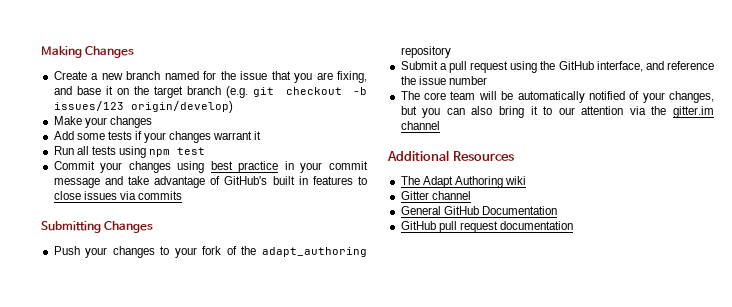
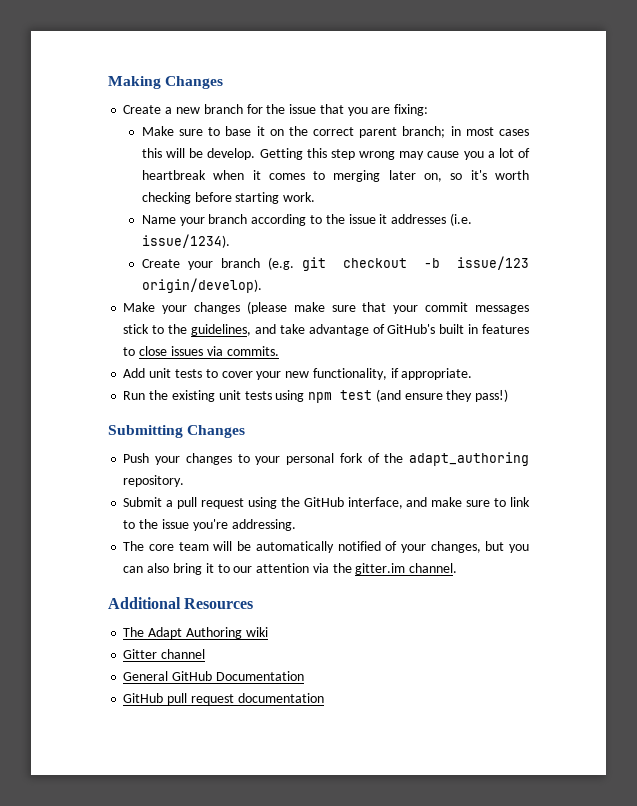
- Create a new branch named for the issue that you are fixing, and base it on the target branch (e.g. git checkout -b issues/123 origin/develop)
+ Create a new branch for the issue that you are fixing:
+ Make sure to base it on the correct parent branch; in most cases this will be develop. Getting this step wrong may cause you a lot of heartbreak when it comes to merging later on, so it's worth checking before starting work.
+ Name your branch according to the issue it addresses (i.e. issue/1234).
+ Create your branch (e.g. git checkout -b issue/123 origin/develop).
- Make your changes
- Add some tests if your changes warrant it
- Run all tests using npm test
- Commit your changes using best practice in your commit message and take advantage of GitHub's built in features to close issues via commits
+ Make your changes (please make sure that your commit messages stick to the guidelines, and take advantage of GitHub's built in features to close issues via commits.
+ Add unit tests to cover your new functionality, if appropriate.
+ Run the existing unit tests using npm test (and ensure they pass!)
- Push your changes to your fork of the adapt_authoring repository
+ Push your changes to your personal fork of the adapt_authoring repository.
- Submit a pull request using the GitHub interface, and reference the issue number
+ Submit a pull request using the GitHub interface, and make sure to link to the issue you're addressing.
- The core team will be automatically notified of your changes, but you can also bring it to our attention via the gitter.im channel
+ The core team will be automatically notified of your changes, but you can also bring it to our attention via the gitter.im channel.

